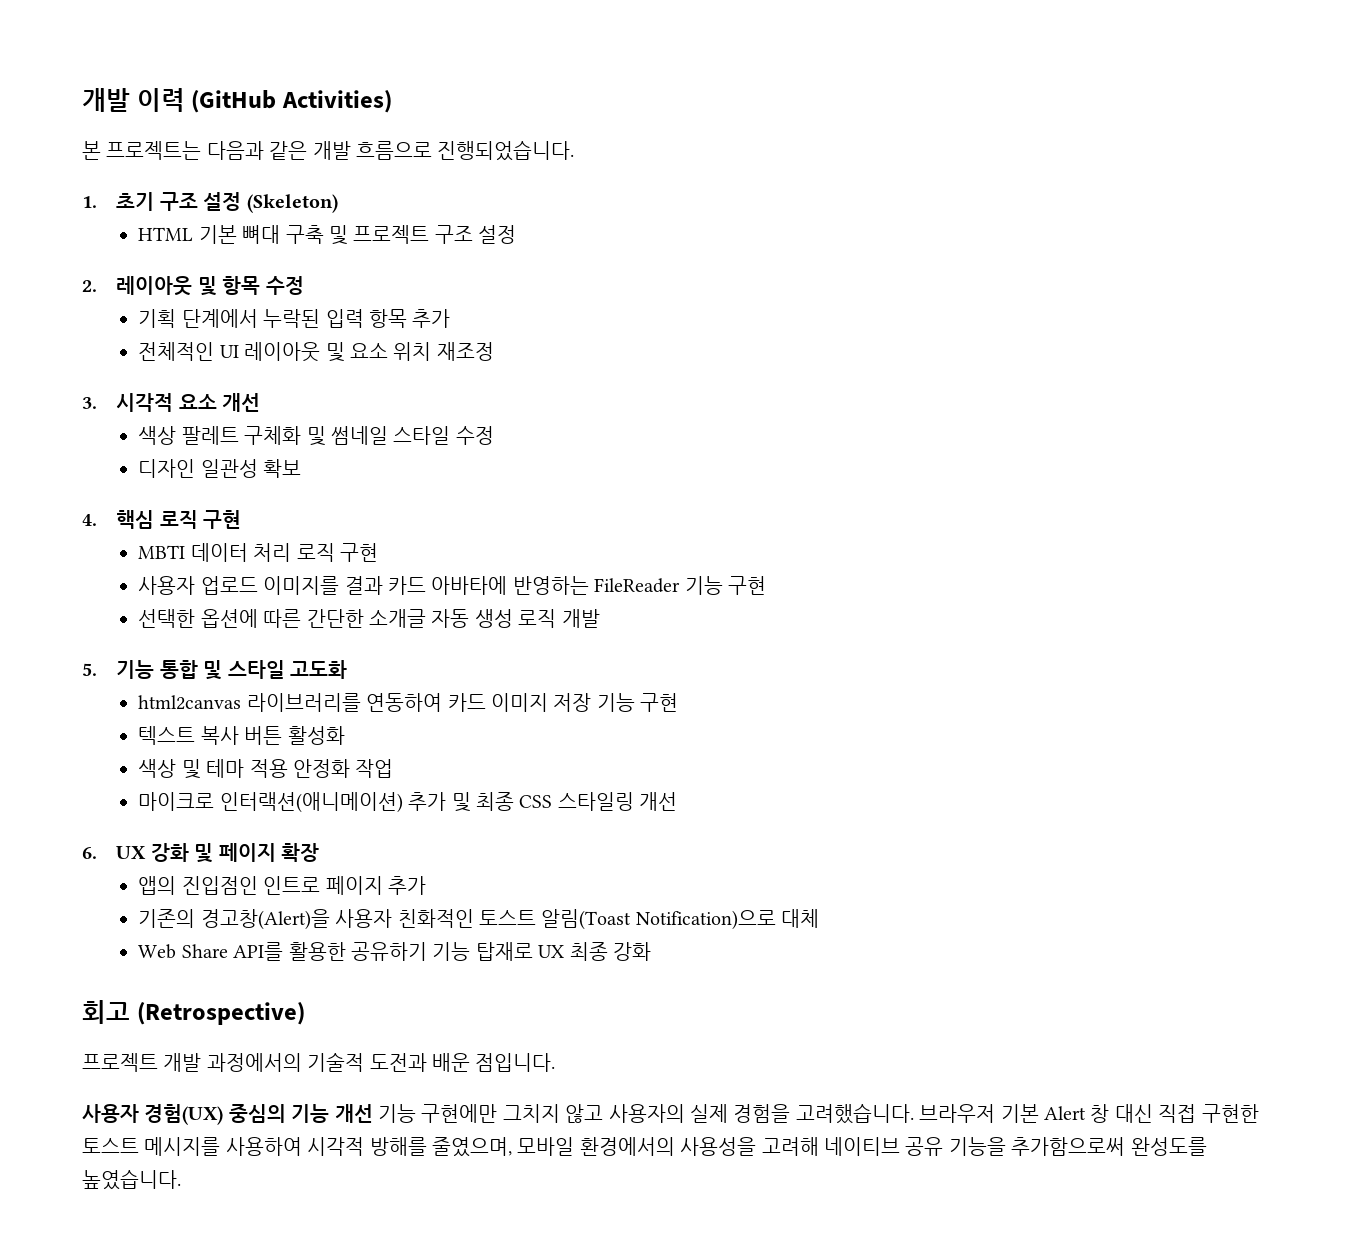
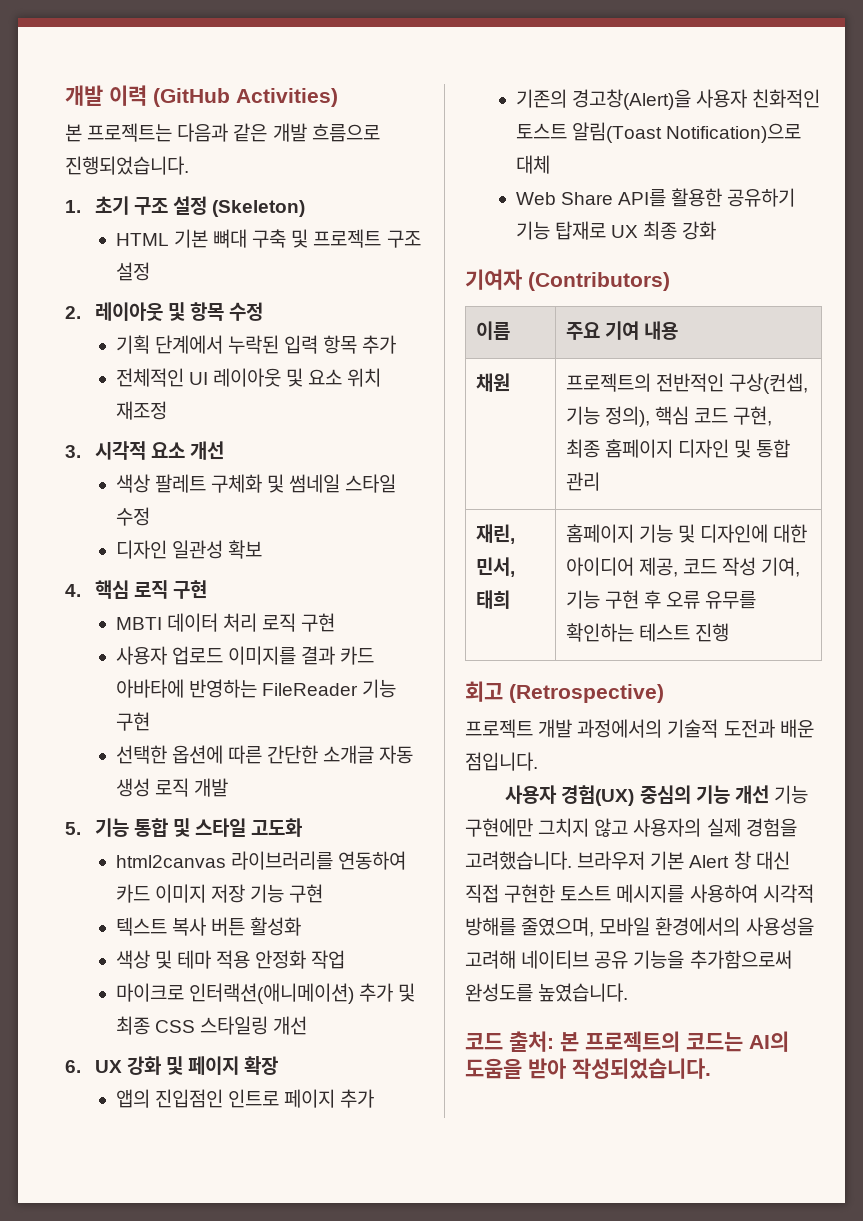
+ 기여자 (Contributors)
+ 이름 | 주요 기여 내용
+ 채원 | 프로젝트의 전반적인 구상(컨셉, 기능 정의), 핵심 코드 구현, 최종 홈페이지 디자인 및 통합 관리
+ 재린, 민서, 태희 | 홈페이지 기능 및 디자인에 대한 아이디어 제공, 코드 작성 기여, 기능 구현 후 오류 유무를 확인하는 테스트 진행
+ 코드 출처: 본 프로젝트의 코드는 AI의 도움을 받아 작성되었습니다.

